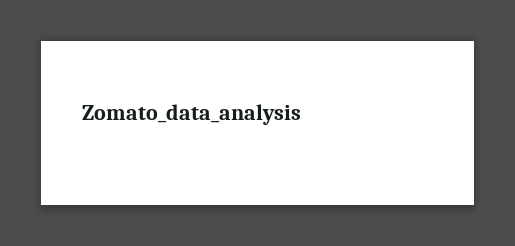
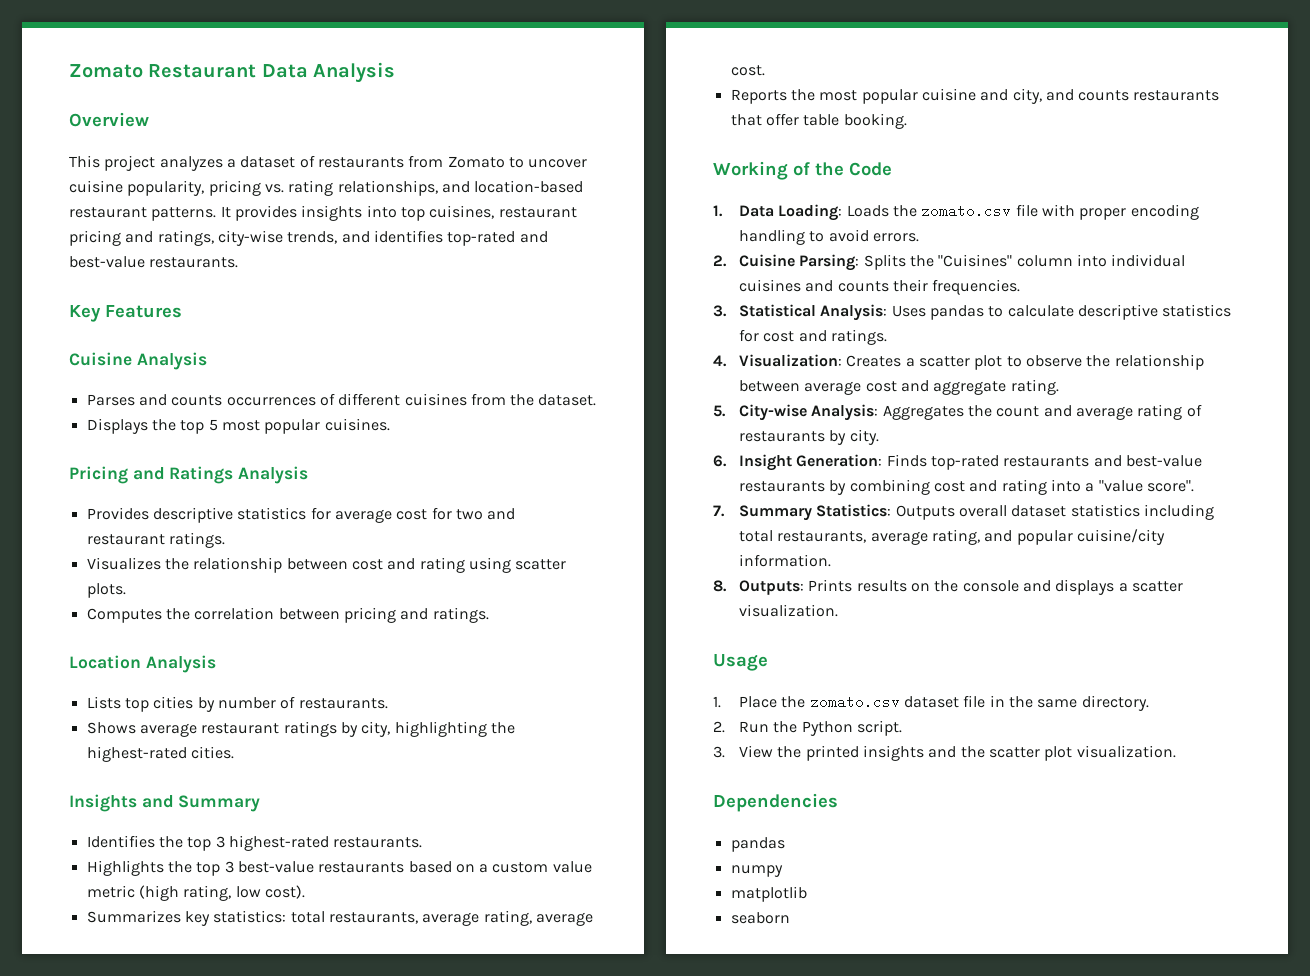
- Zomato_data_analysis
+ Zomato Restaurant Data Analysis
+ Overview
+ This project analyzes a dataset of restaurants from Zomato to uncover cuisine popularity, pricing vs. rating relationships, and location-based restaurant patterns. It provides insights into top cuisines, restaurant pricing and ratings, city-wise trends, and identifies top-rated and best-value restaurants.
+ Key Features
+ Cuisine Analysis
+ Parses and counts occurrences of different cuisines from the dataset.
+ Displays the top 5 most popular cuisines.
+ Pricing and Ratings Analysis
+ Provides descriptive statistics for average cost for two and restaurant ratings.
+ Visualizes the relationship between cost and rating using scatter plots.
+ Computes the correlation between pricing and ratings.
+ Location Analysis
+ Lists top cities by number of restaurants.
+ Shows average restaurant ratings by city, highlighting the highest-rated cities.
+ Insights and Summary
+ Identifies the top 3 highest-rated restaurants.
+ Highlights the top 3 best-value restaurants based on a custom value metric (high rating, low cost).
+ Summarizes key statistics: total restaurants, average rating, average cost.
+ Reports the most popular cuisine and city, and counts restaurants that offer table booking.
+ Working of the Code
+ 1. Data Loading: Loads the zomato.csv file with proper encoding handling to avoid errors.
+ 2. Cuisine Parsing: Splits the "Cuisines" column into individual cuisines and counts their frequencies.
+ 3. Statistical Analysis: Uses pandas to calculate descriptive statistics for cost and ratings.
+ 4. Visualization: Creates a scatter plot to observe the relationship between average cost and aggregate rating.
+ 5. City-wise Analysis: Aggregates the count and average rating of restaurants by city.
+ 6. Insight Generation: Finds top-rated restaurants and best-value restaurants by combining cost and rating into a "value score".
+ 7. Summary Statistics: Outputs overall dataset statistics including total restaurants, average rating, and popular cuisine/city information.
+ 8. Outputs: Prints results on the console and displays a scatter visualization.
+ Usage
+ 1. Place the zomato.csv dataset file in the same directory.
+ 2. Run the Python script.
+ 3. View the printed insights and the scatter plot visualization.
+ Dependencies
+ pandas
+ numpy
+ matplotlib
+ seaborn

